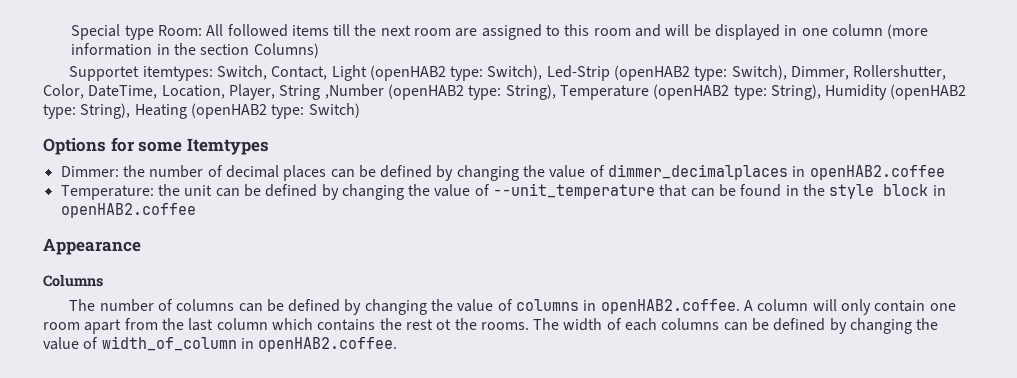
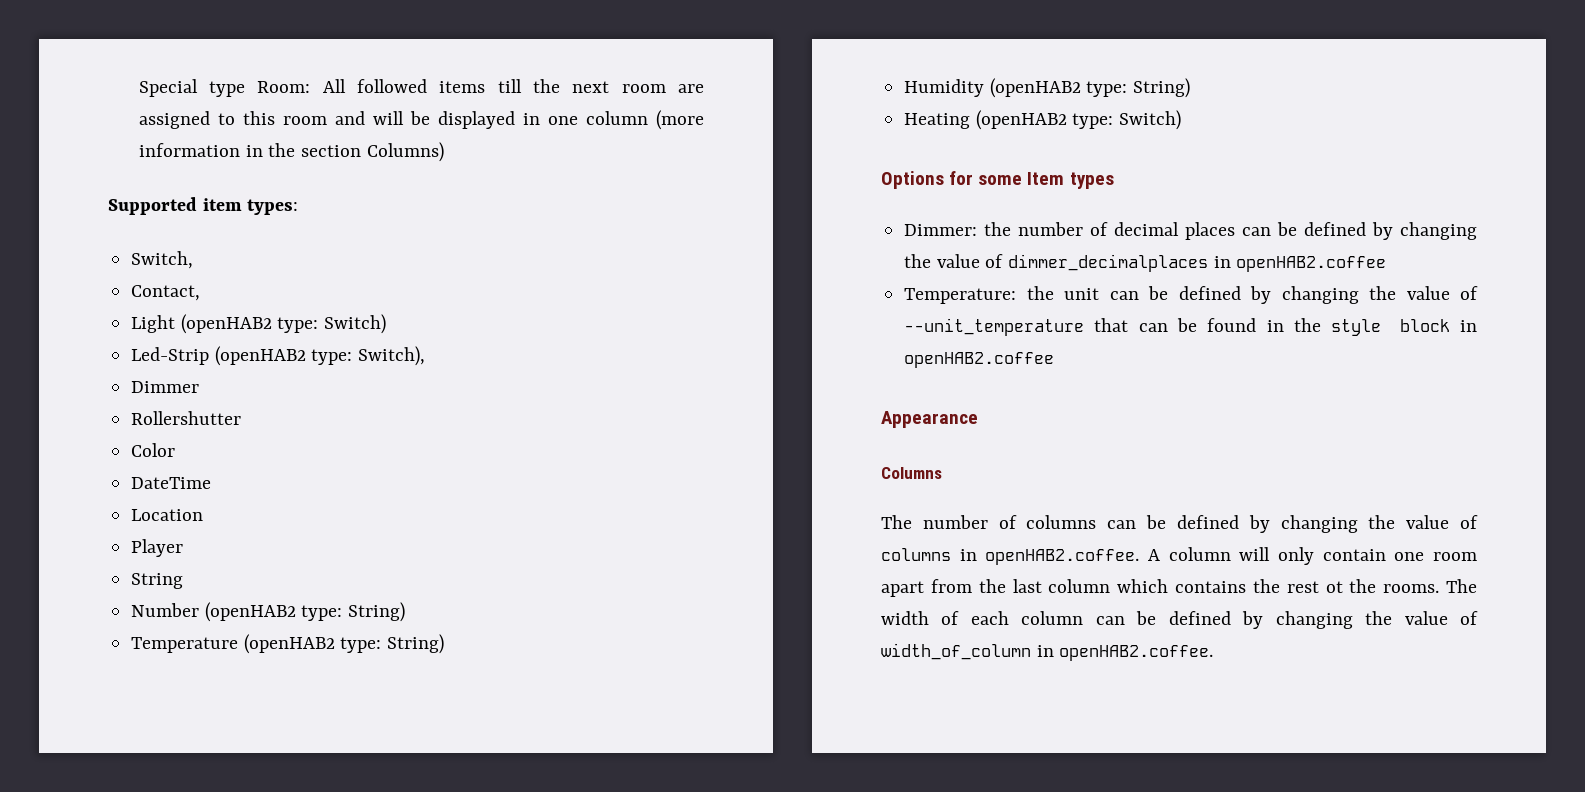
- Supportet itemtypes: Switch, Contact, Light (openHAB2 type: Switch), Led-Strip (openHAB2 type: Switch), Dimmer, Rollershutter, Color, DateTime, Location, Player, String ,Number (openHAB2 type: String), Temperature (openHAB2 type: String), Humidity (openHAB2 type: String), Heating (openHAB2 type: Switch)
+ Supported item types:
+ Switch,
+ Contact,
+ Light (openHAB2 type: Switch)
+ Led-Strip (openHAB2 type: Switch),
+ Dimmer
+ Rollershutter
+ Color
+ DateTime
+ Location
+ Player
+ String
+ Number (openHAB2 type: String)
+ Temperature (openHAB2 type: String)
+ Humidity (openHAB2 type: String)
+ Heating (openHAB2 type: Switch)
- Options for some Itemtypes
+ Options for some Item types
- The width of each columns can be defined by changing the value of width_of_column in openHAB2.coffee.
+ The width of each column can be defined by changing the value of width_of_column in openHAB2.coffee.

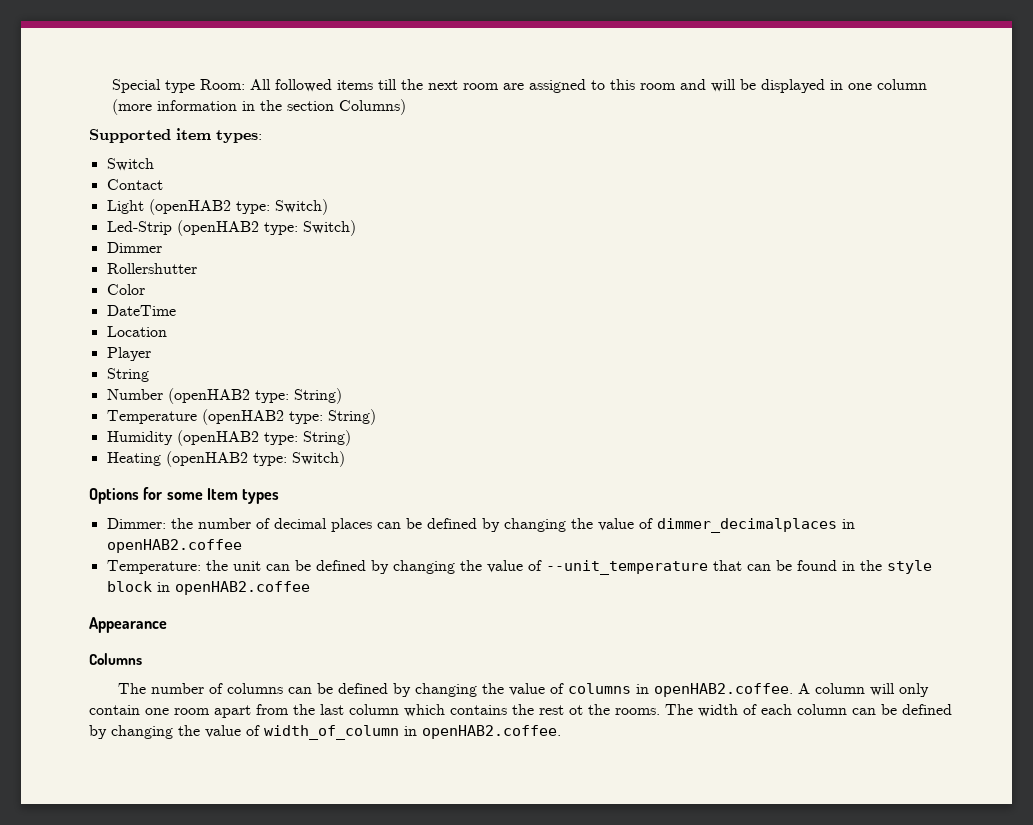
- Switch,
- Contact,
+ Switch
+ Contact
- Led-Strip (openHAB2 type: Switch),
+ Led-Strip (openHAB2 type: Switch)

